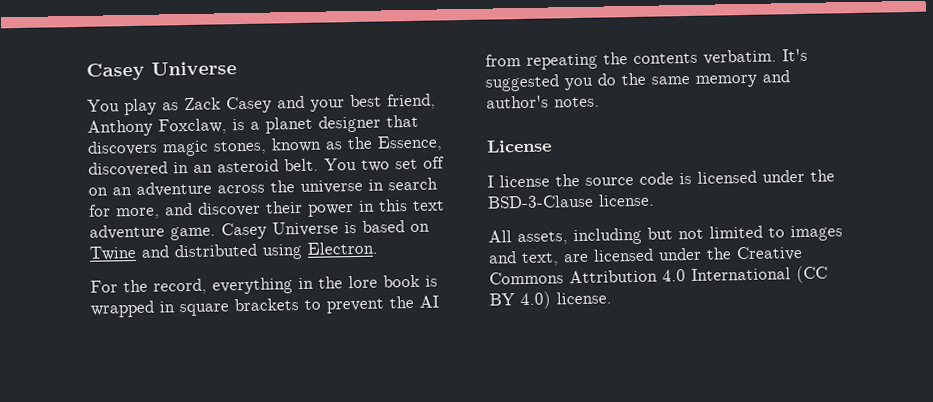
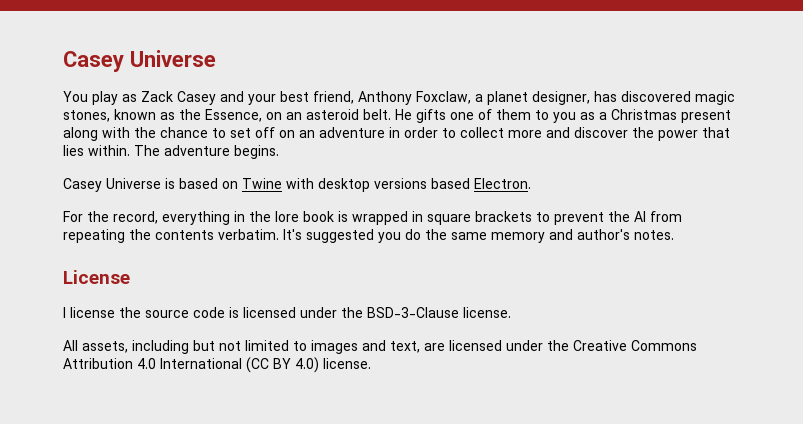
- You play as Zack Casey and your best friend, Anthony Foxclaw, is a planet designer that discovers magic stones, known as the Essence, discovered in an asteroid belt.
+ You play as Zack Casey and your best friend, Anthony Foxclaw, a planet designer, has discovered magic stones, known as the Essence, on an asteroid belt.
- You two set off on an adventure across the universe in search for more, and discover their power in this text adventure game. Casey Universe is based on Twine and distributed using Electron.
+ He gifts one of them to you as a Christmas present along with the chance to set off on an adventure in order to collect more and discover the power that lies within. The adventure begins.
+ Casey Universe is based on Twine with desktop versions based Electron.

